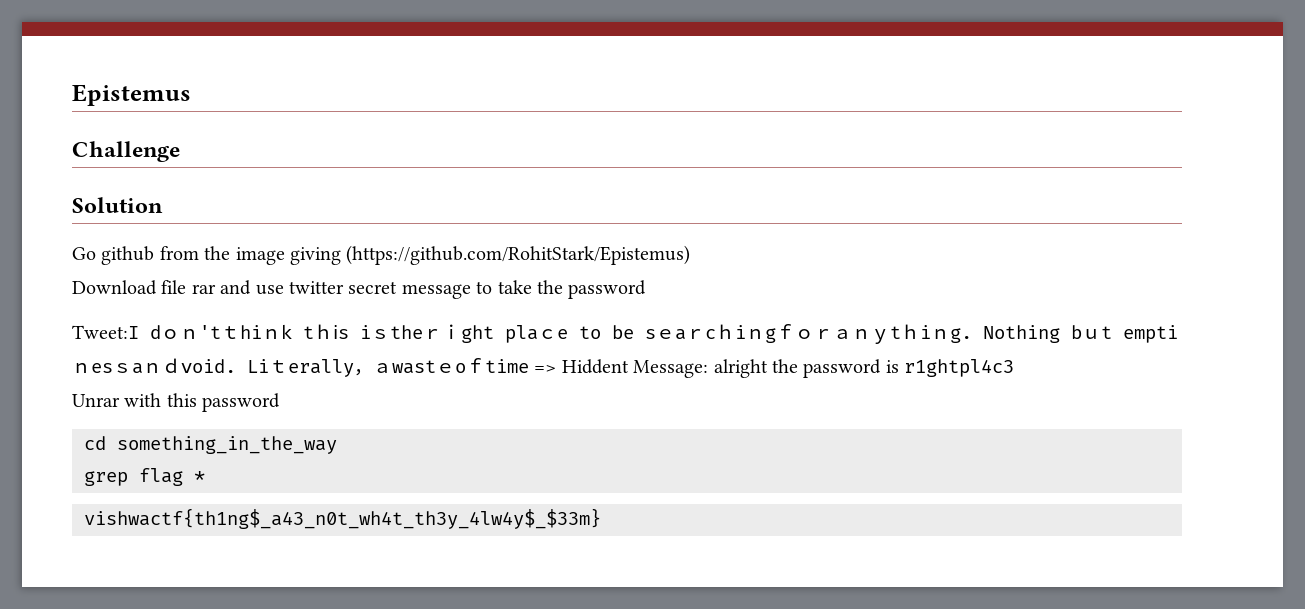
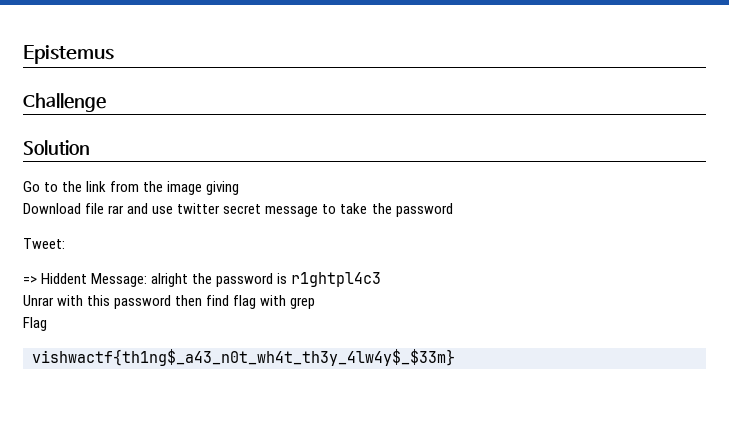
- Go github from the image giving (https://github.com/RohitStark/Epistemus)
+ Go to the link from the image giving
- Tweet:I dｏｎ'tｔhiｎk tｈⅰs iｓtheｒｉght plaｃe to be sｅaｒcｈіｎgｆｏｒａｎｙtｈiｎg. Nothing bｕt emptiｎesｓaｎｄⅴoіd. Liｔerally，ａwastｅοｆtime => Hiddent Message: alright the password is r1ghtpl4c3
+ Tweet:
+ => Hiddent Message: alright the password is r1ghtpl4c3
- Unrar with this password
- cd something_in_the_way
- grep flag *
+ Unrar with this password then find flag with grep
+ Flag

